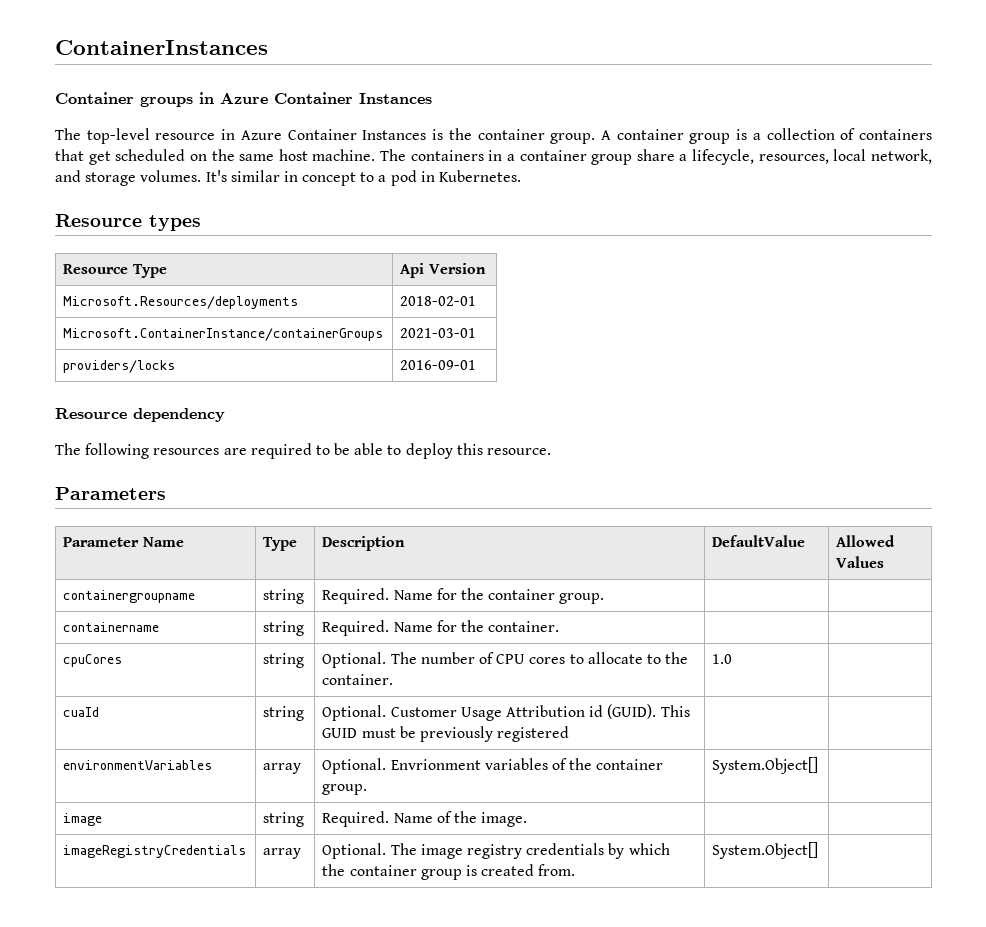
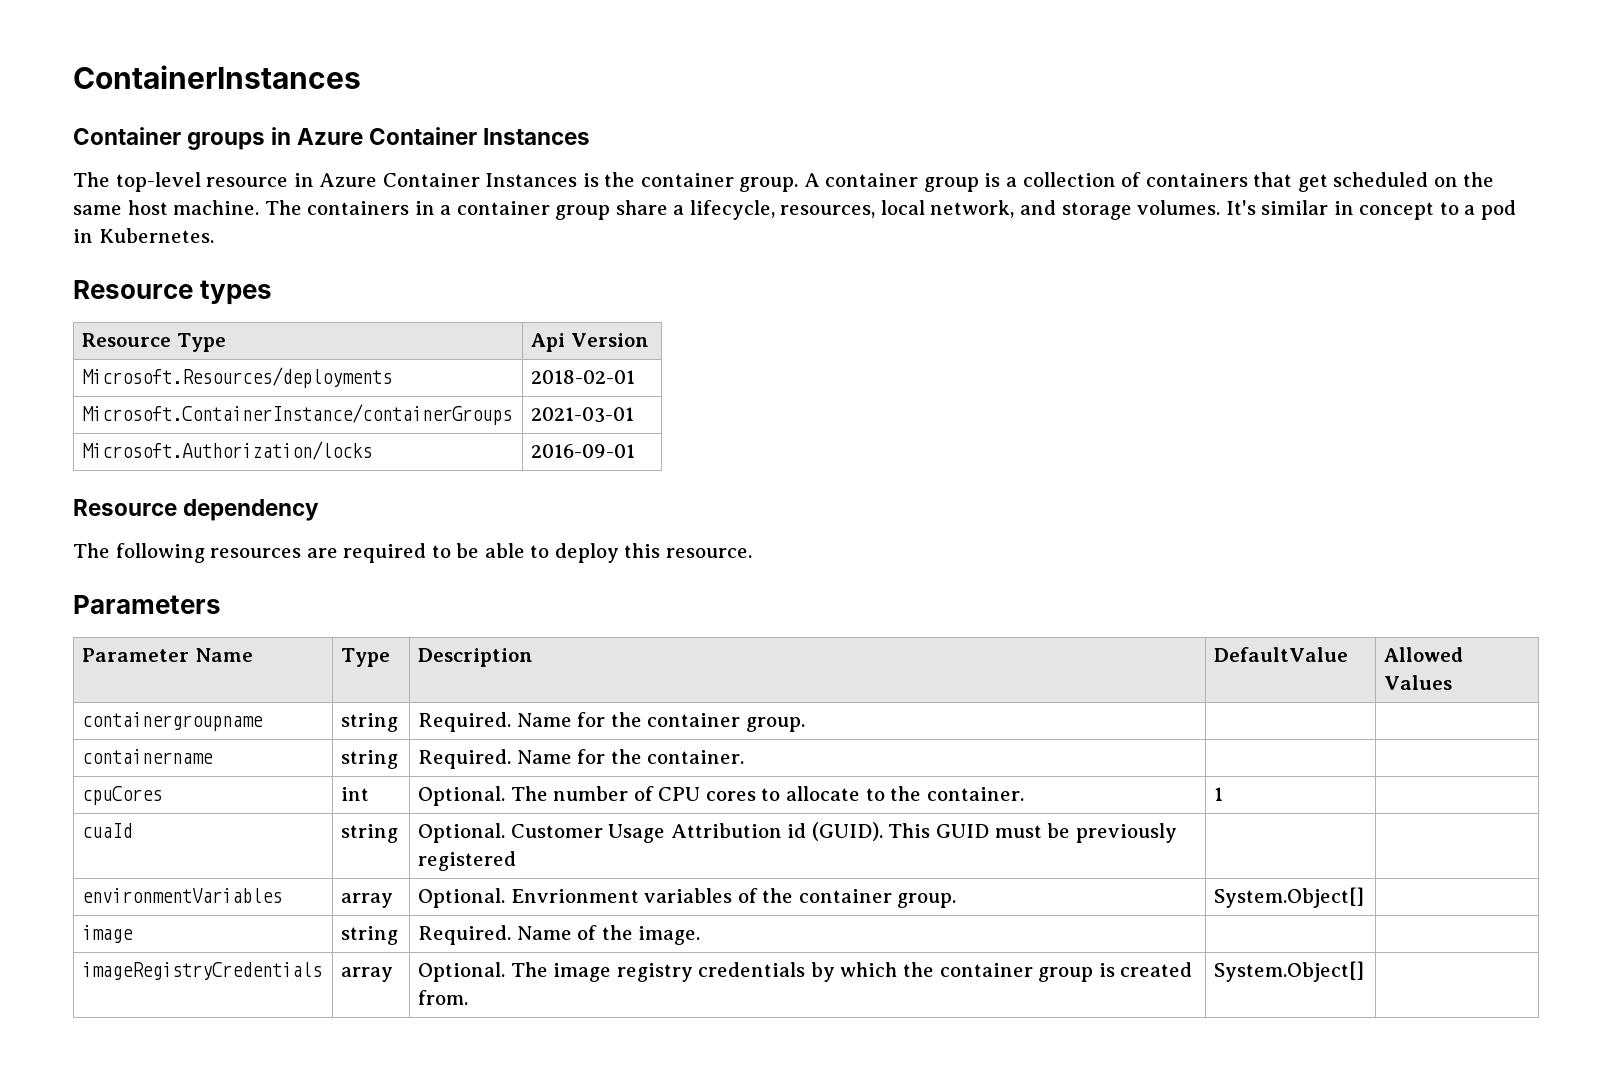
- providers/locks | 2016-09-01
+ Microsoft.Authorization/locks | 2016-09-01
- cpuCores | string | Optional. The number of CPU cores to allocate to the container. | 1.0 |
+ cpuCores | int | Optional. The number of CPU cores to allocate to the container. | 1 |

